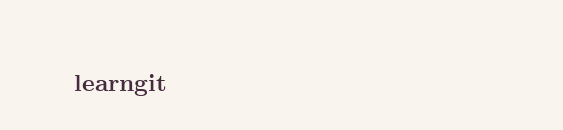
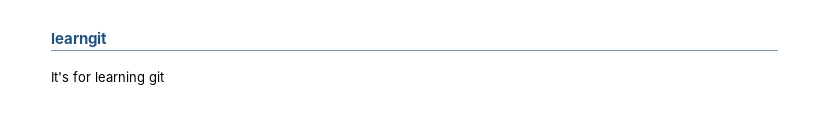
+ It's for learning git

